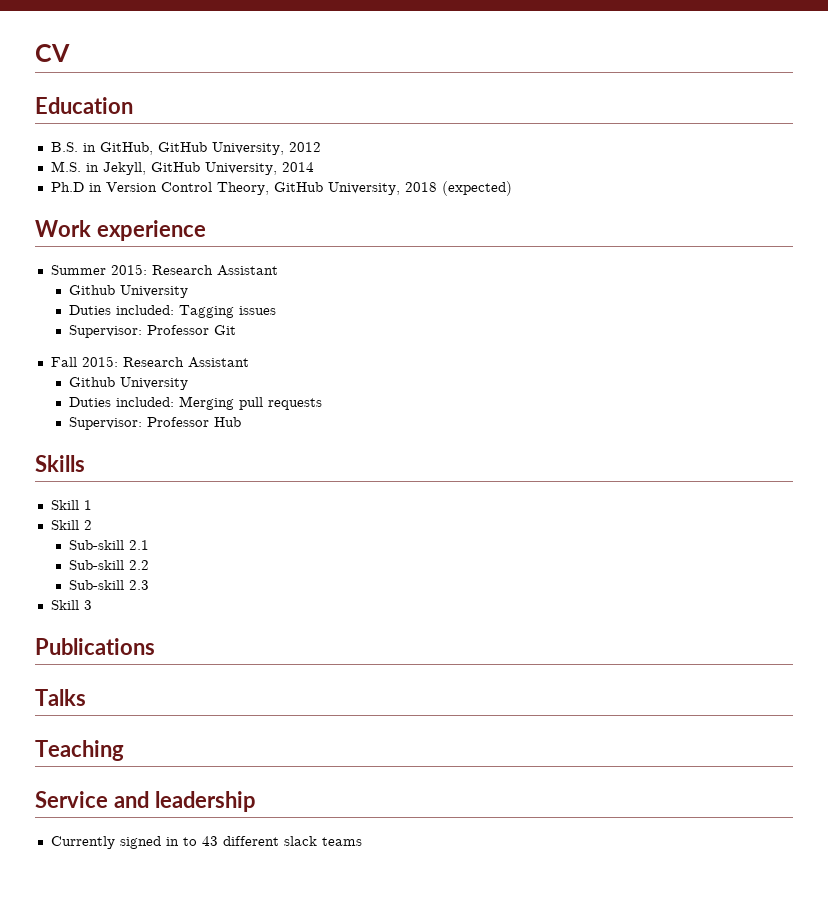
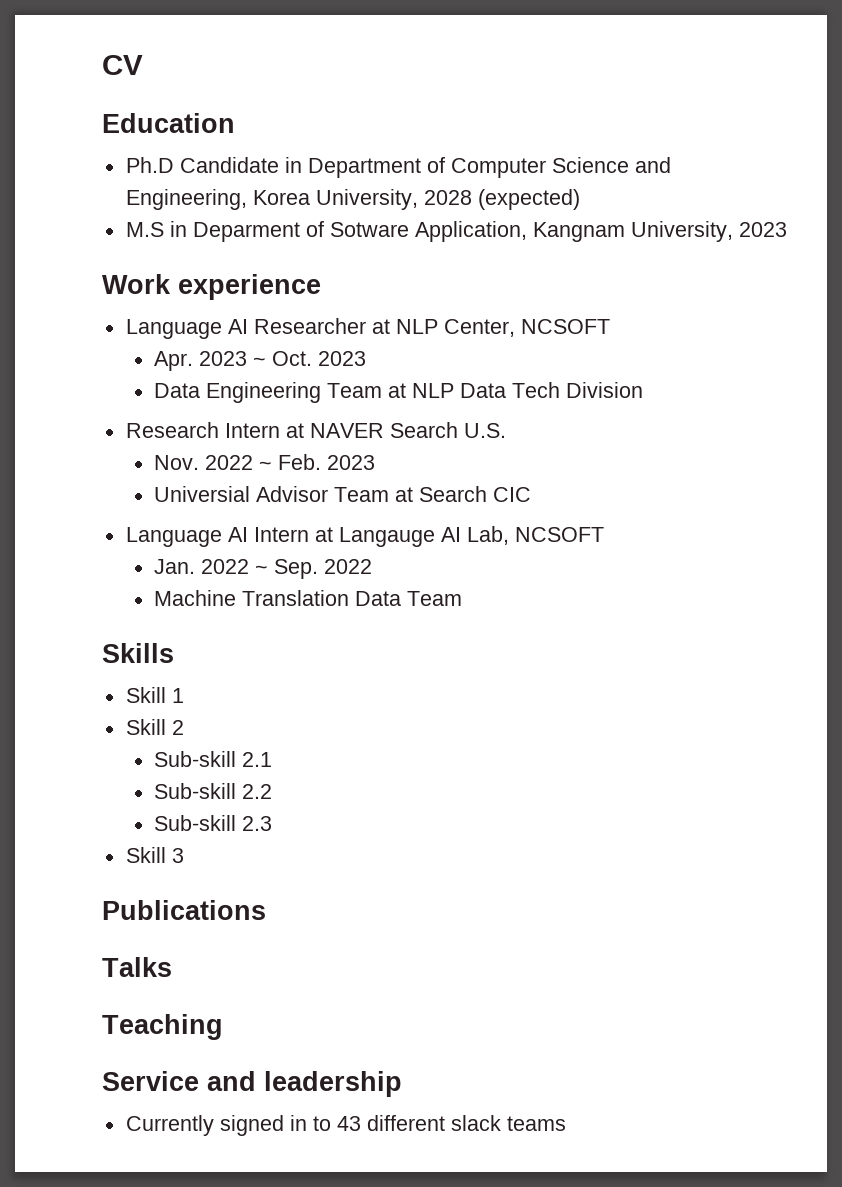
- B.S. in GitHub, GitHub University, 2012
- M.S. in Jekyll, GitHub University, 2014
- Ph.D in Version Control Theory, GitHub University, 2018 (expected)
+ Ph.D Candidate in Department of Computer Science and Engineering, Korea University, 2028 (expected)
+ M.S in Deparment of Sotware Application, Kangnam University, 2023
  Work experience
- Summer 2015: Research Assistant
- Github University
- Duties included: Tagging issues
- Supervisor: Professor Git
- Fall 2015: Research Assistant
- Github University
- Duties included: Merging pull requests
- Supervisor: Professor Hub
+ Language AI Researcher at NLP Center, NCSOFT
+ Apr. 2023 ~ Oct. 2023
+ Data Engineering Team at NLP Data Tech Division
+ Research Intern at NAVER Search U.S.
+ Nov. 2022 ~ Feb. 2023
+ Universial Advisor Team at Search CIC
+ Language AI Intern at Langauge AI Lab, NCSOFT
+ Jan. 2022 ~ Sep. 2022
+ Machine Translation Data Team

